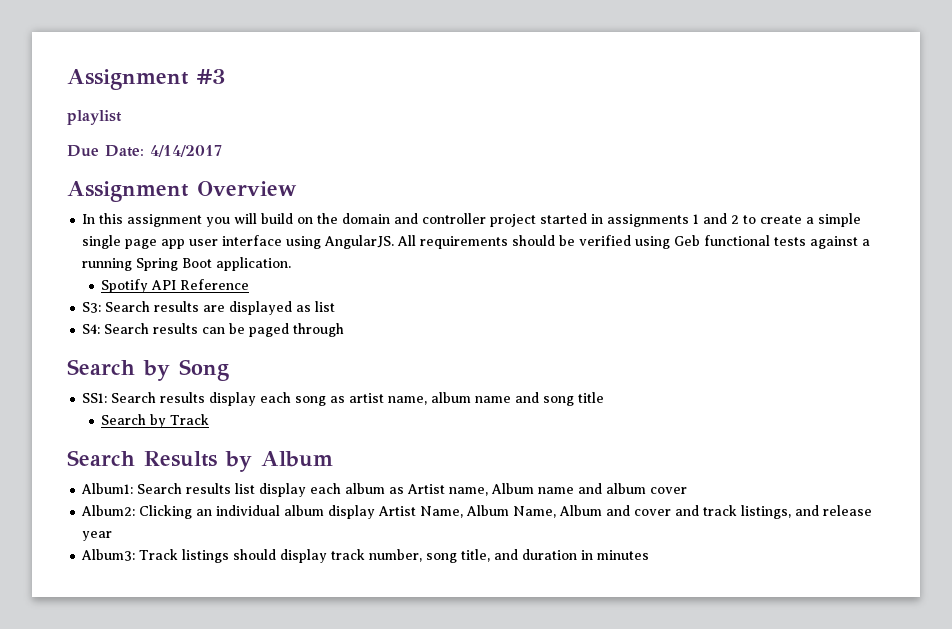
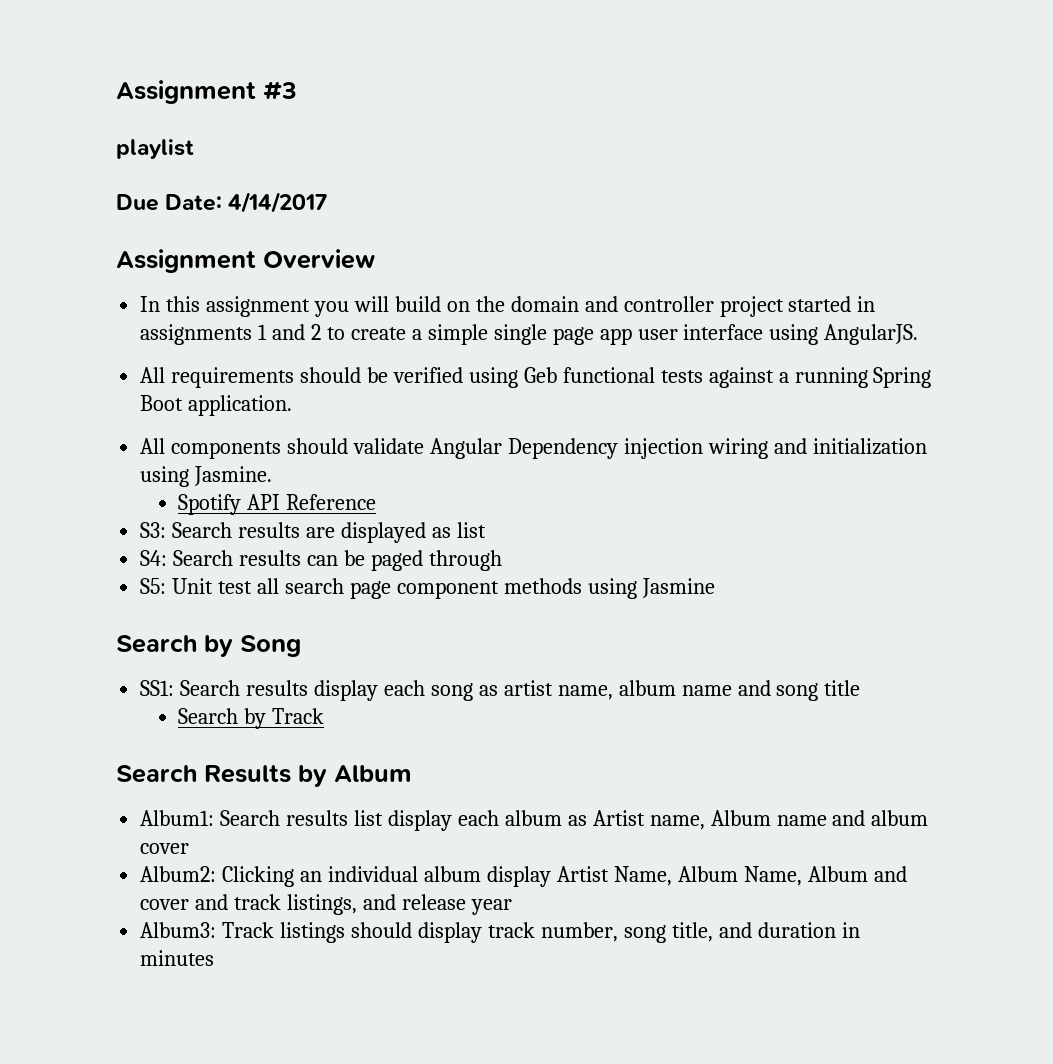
- In this assignment you will build on the domain and controller project started in assignments 1 and 2 to create a simple single page app user interface using AngularJS. All requirements should be verified using Geb functional tests against a running Spring Boot application.
+ In this assignment you will build on the domain and controller project started in assignments 1 and 2 to create a simple single page app user interface using AngularJS.
+ All requirements should be verified using Geb functional tests against a running Spring Boot application.
+ All components should validate Angular Dependency injection wiring and initialization using Jasmine.
+ S5: Unit test all search page component methods using Jasmine

